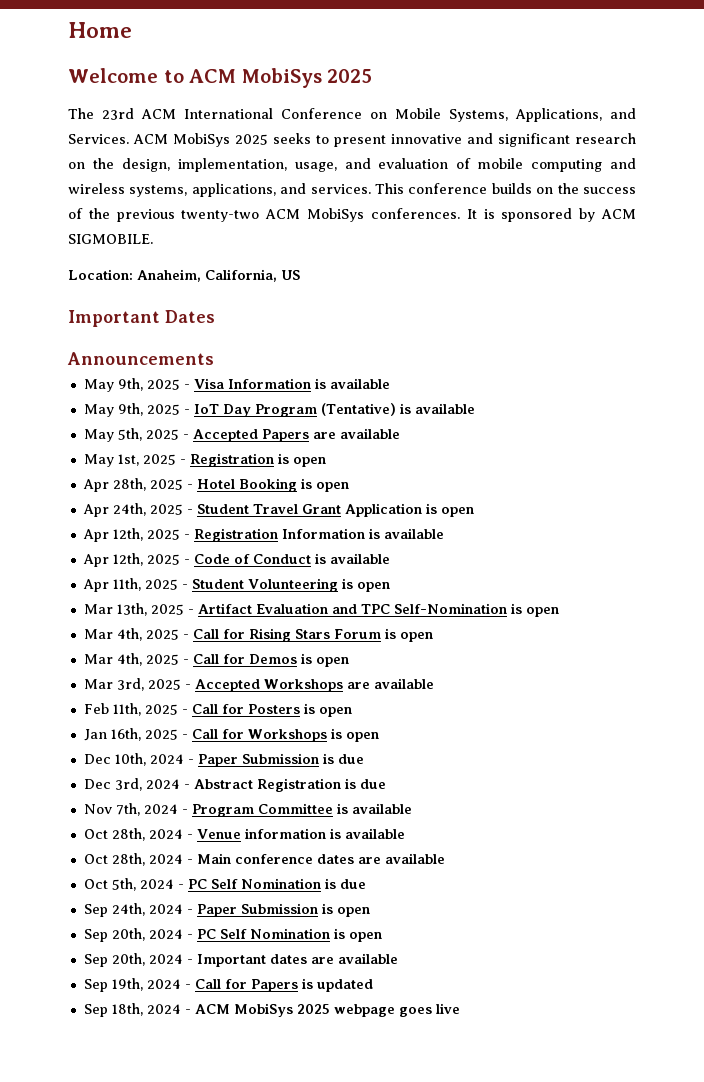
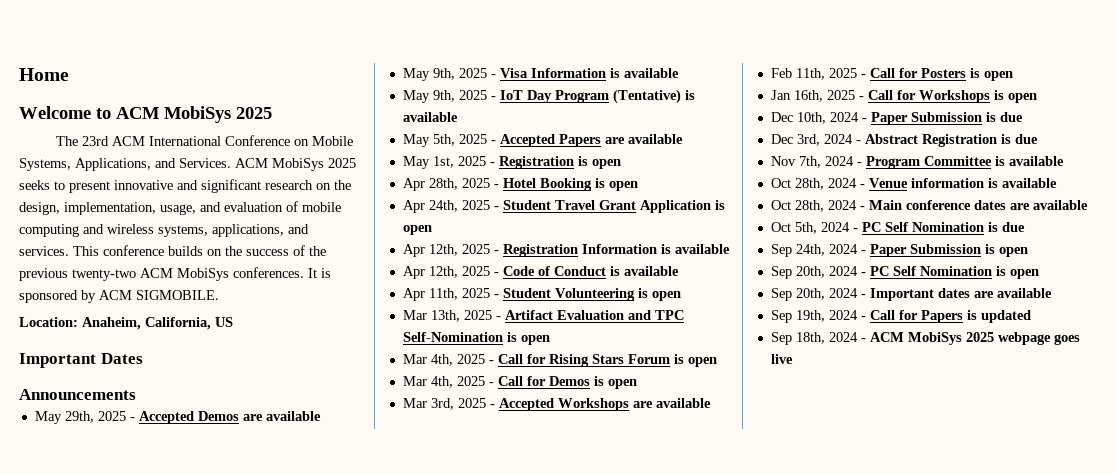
+ May 29th, 2025 - Accepted Demos are available

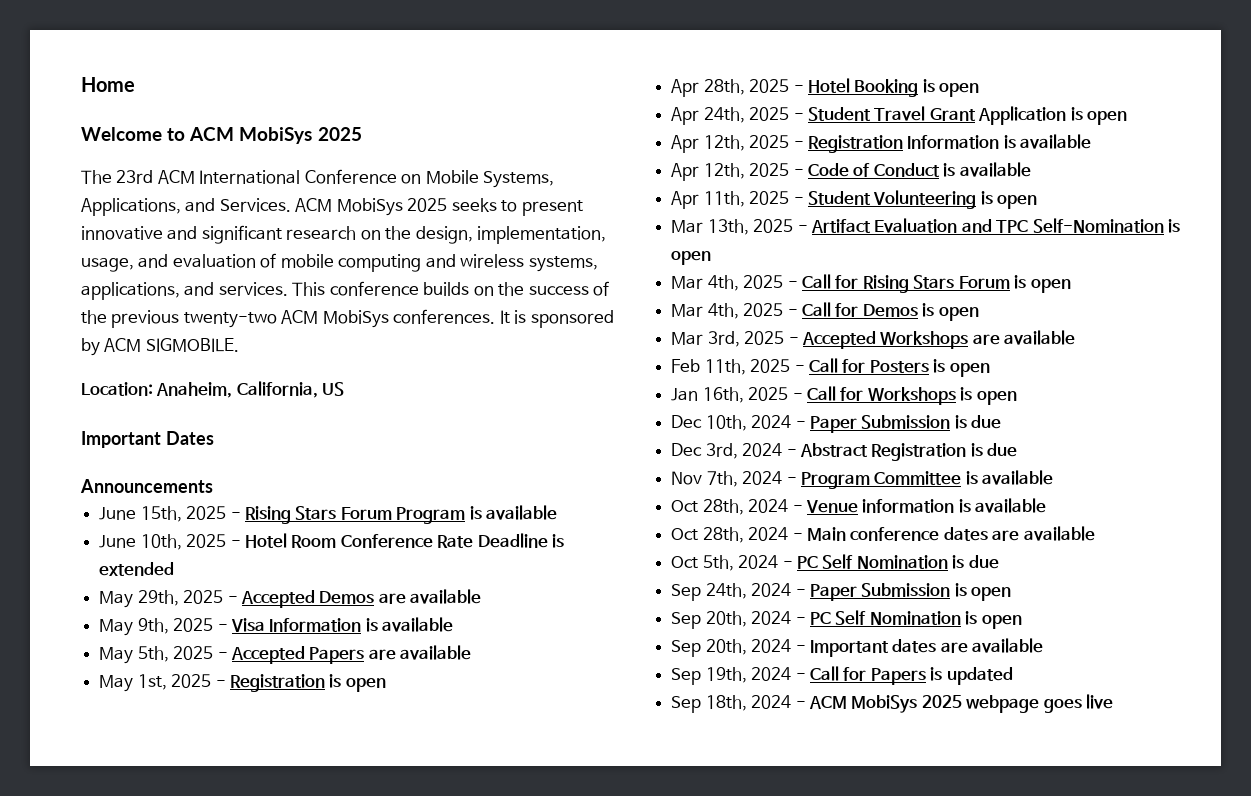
+ June 15th, 2025 - Rising Stars Forum Program is available
+ June 10th, 2025 - Hotel Room Conference Rate Deadline is extended
- May 9th, 2025 - IoT Day Program (Tentative) is available

